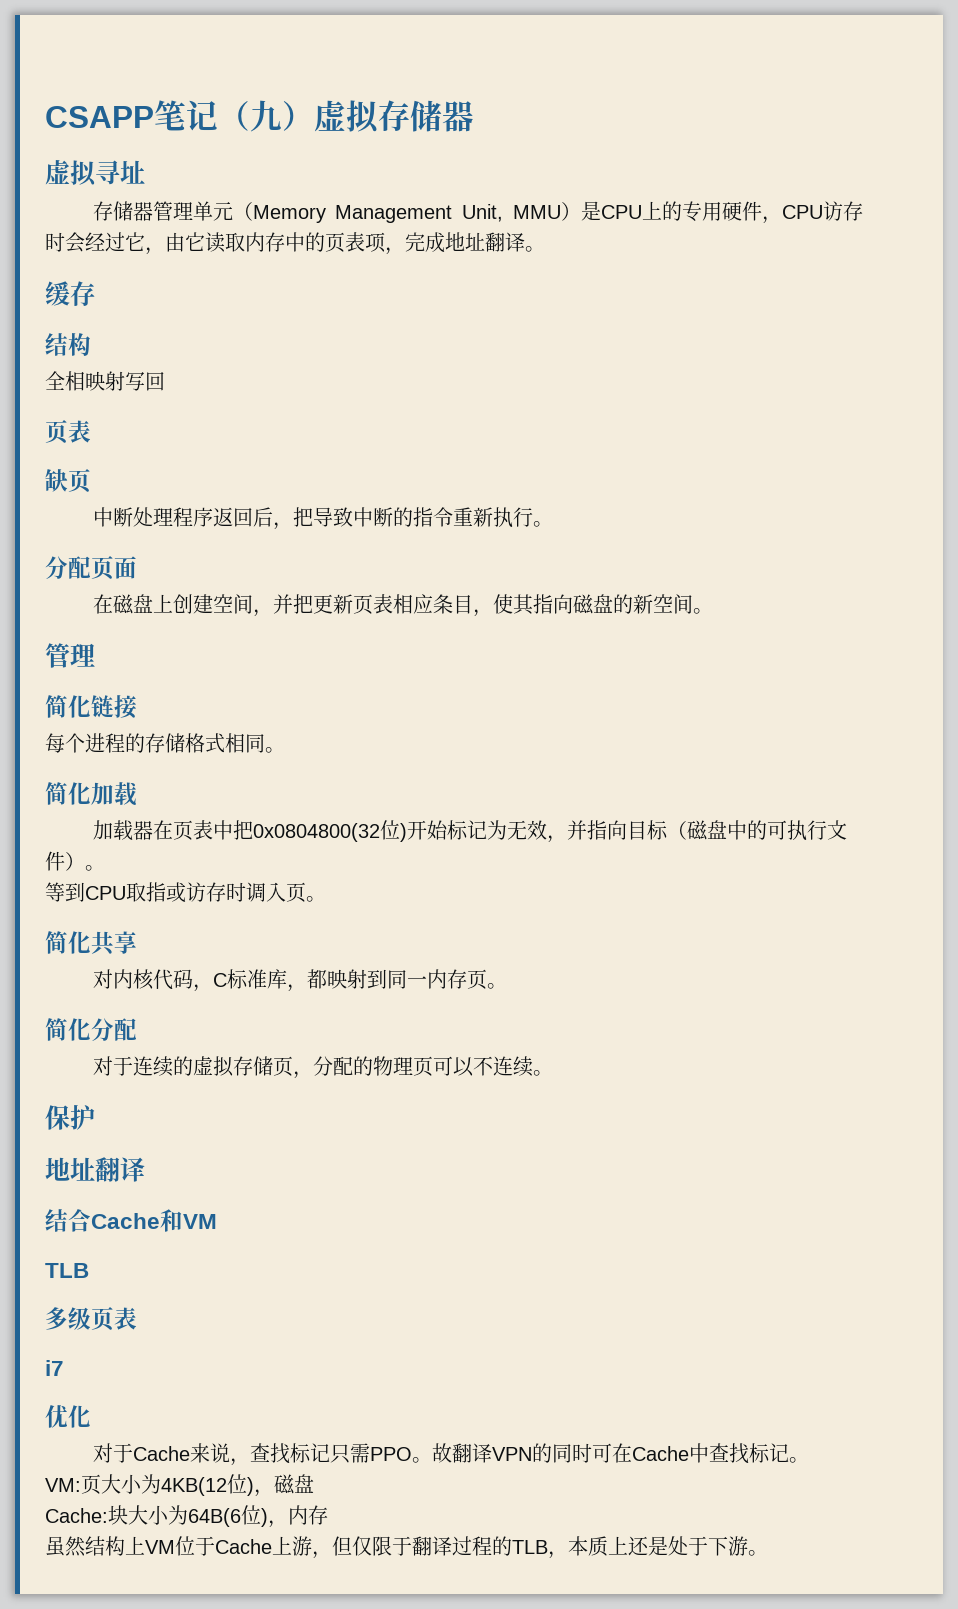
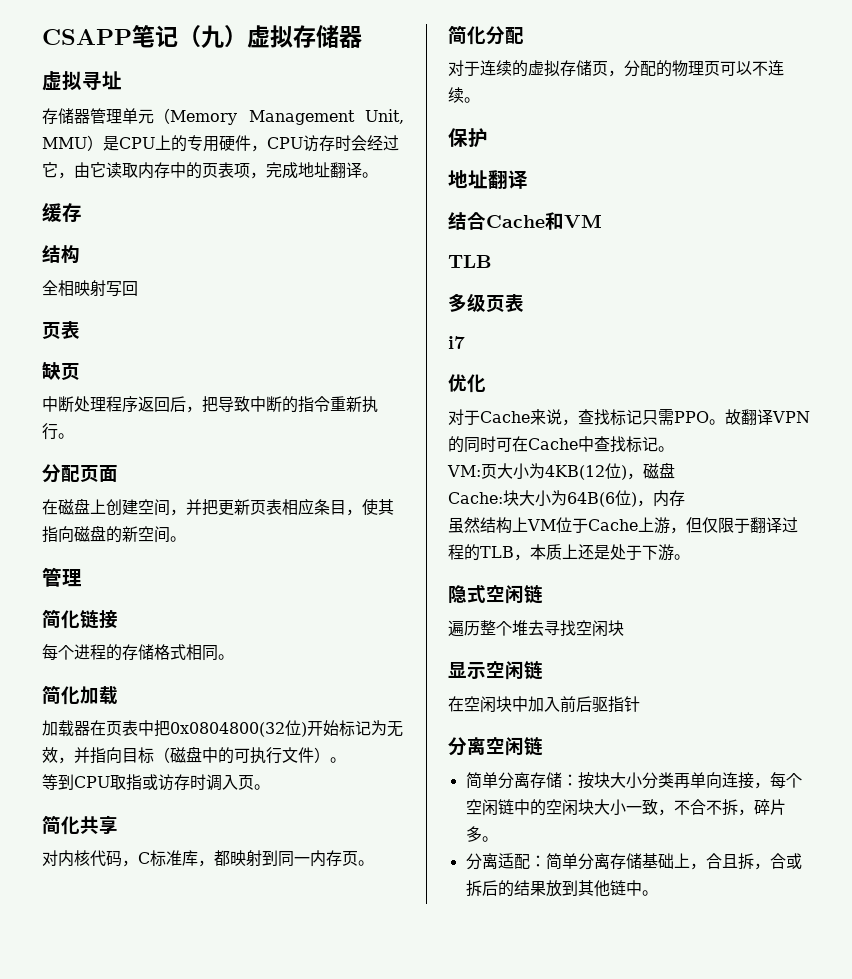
+ 隐式空闲链
+ 遍历整个堆去寻找空闲块
+ 显示空闲链
+ 在空闲块中加入前后驱指针
+ 分离空闲链
+ 简单分离存储：按块大小分类再单向连接，每个空闲链中的空闲块大小一致，不合不拆，碎片多。
+ 分离适配：简单分离存储基础上，合且拆，合或拆后的结果放到其他链中。

